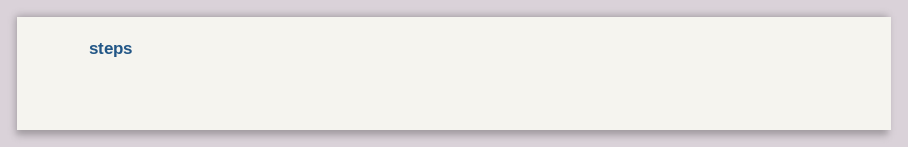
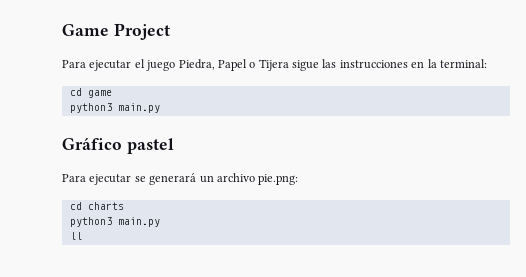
- steps
+ Game Project
+ Para ejecutar el juego Piedra, Papel o Tijera sigue las instrucciones en la terminal:
+ cd game
+ python3 main.py
+ Gráfico pastel
+ Para ejecutar se generará un archivo pie.png:
+ cd charts
+ python3 main.py
+ ll

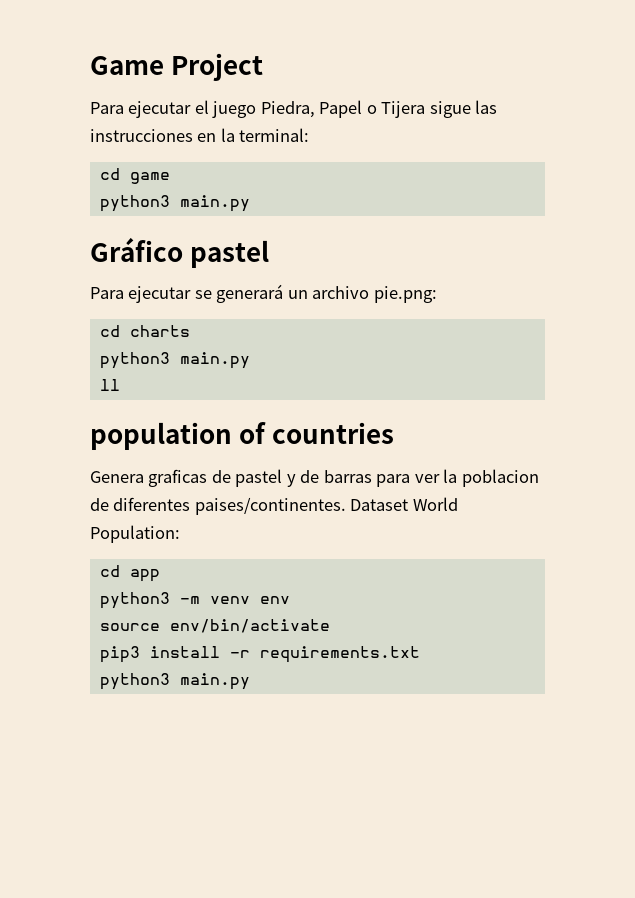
+ population of countries
+ Genera graficas de pastel y de barras para ver la poblacion de diferentes paises/continentes. Dataset World Population:
+ cd app
+ python3 -m venv env
+ source env/bin/activate
+ pip3 install -r requirements.txt
+ python3 main.py

